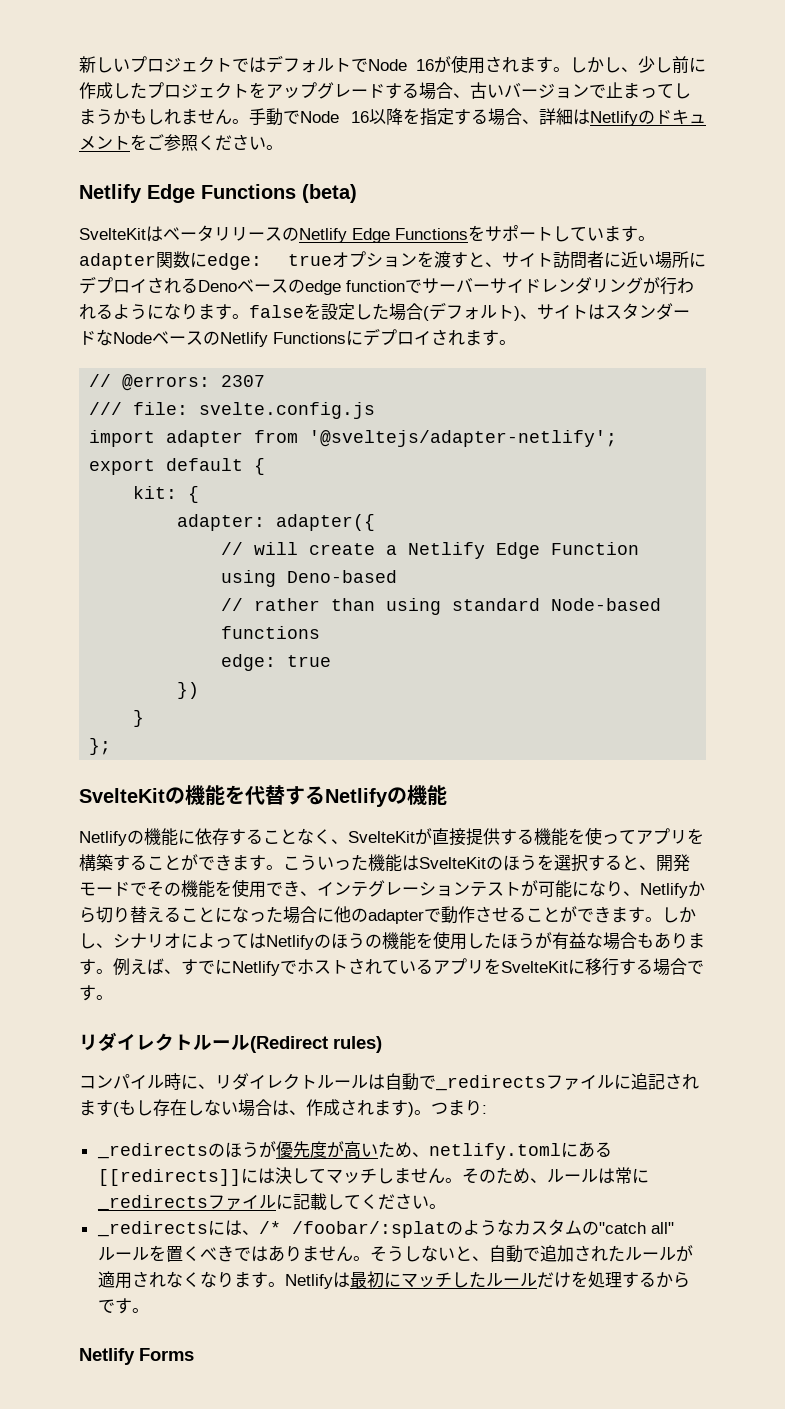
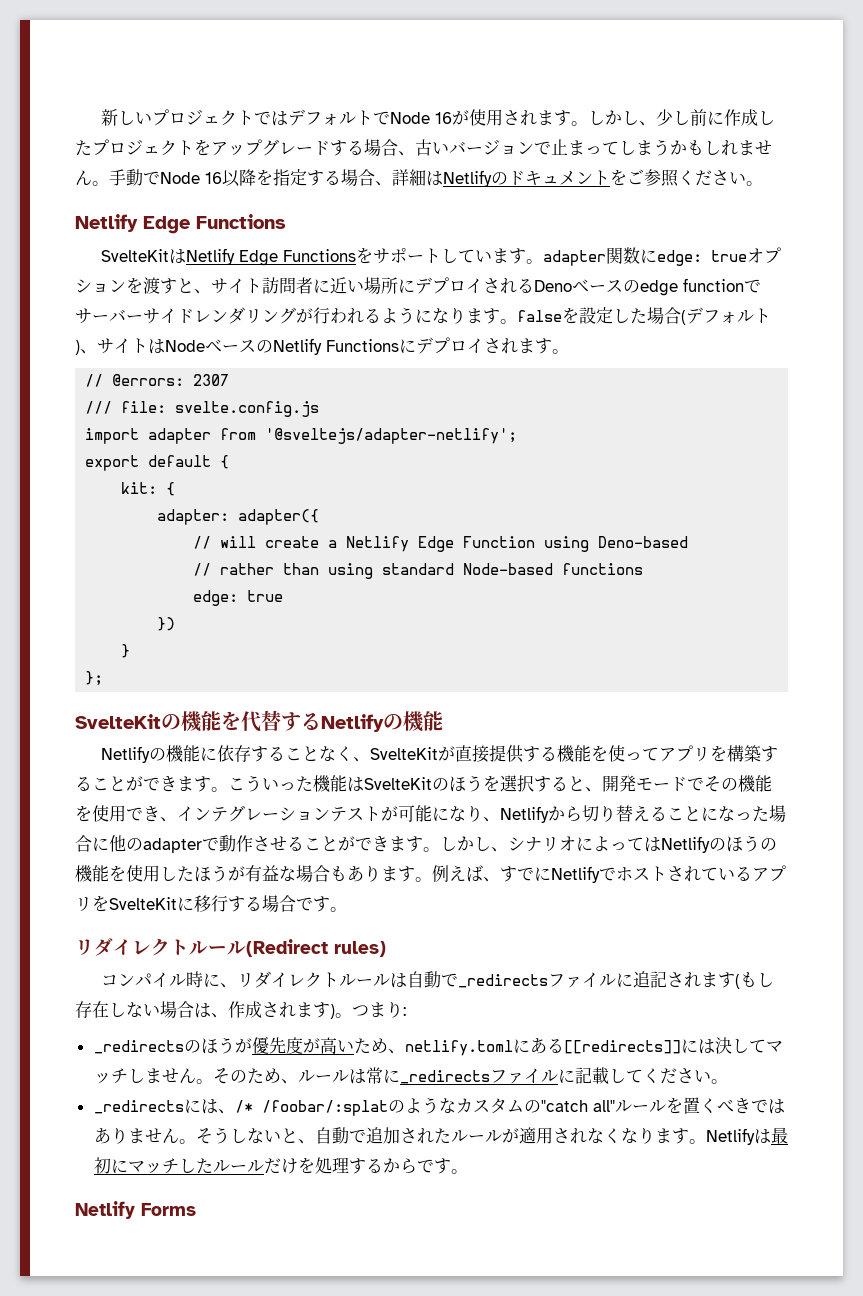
  手動でNode 16以降を指定する場合、詳細はNetlifyのドキュメントをご参照ください。
- Netlify Edge Functions (beta)
+ Netlify Edge Functions
- SvelteKitはベータリリースのNetlify Edge Functionsをサポートしています。adapter関数にedge:
+ SvelteKitはNetlify Edge Functionsをサポートしています。adapter関数にedge:
- trueオプションを渡すと、サイト訪問者に近い場所にデプロイされるDenoベースのedge functionでサーバーサイドレンダリングが行われるようになります。falseを設定した場合(デフォルト)、サイトはスタンダードなNodeベースのNetlify Functionsにデプロイされます。
+ trueオプションを渡すと、サイト訪問者に近い場所にデプロイされるDenoベースのedge functionでサーバーサイドレンダリングが行われるようになります。falseを設定した場合(デフォルト)、サイトはNodeベースのNetlify Functionsにデプロイされます。

